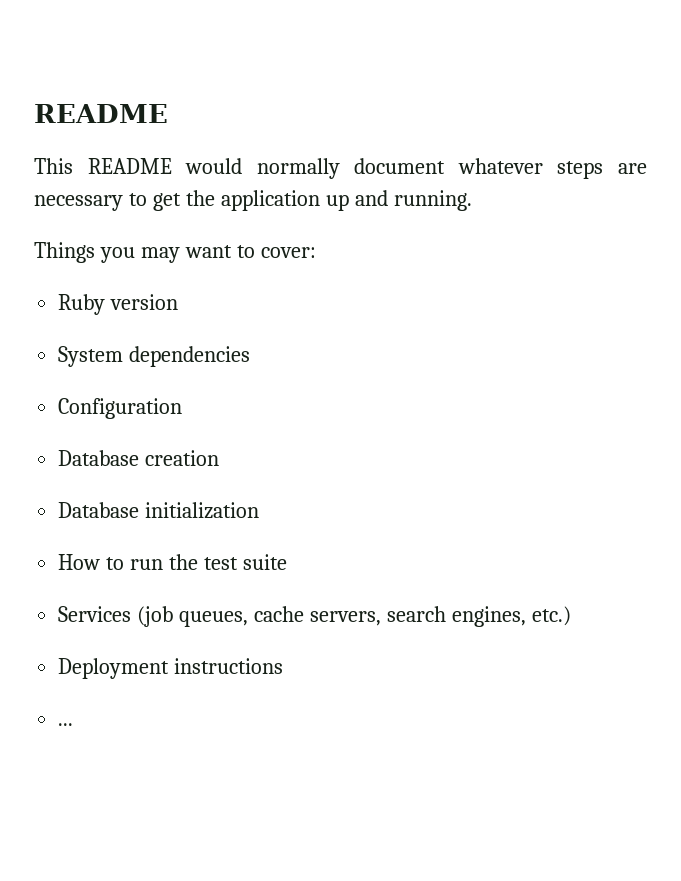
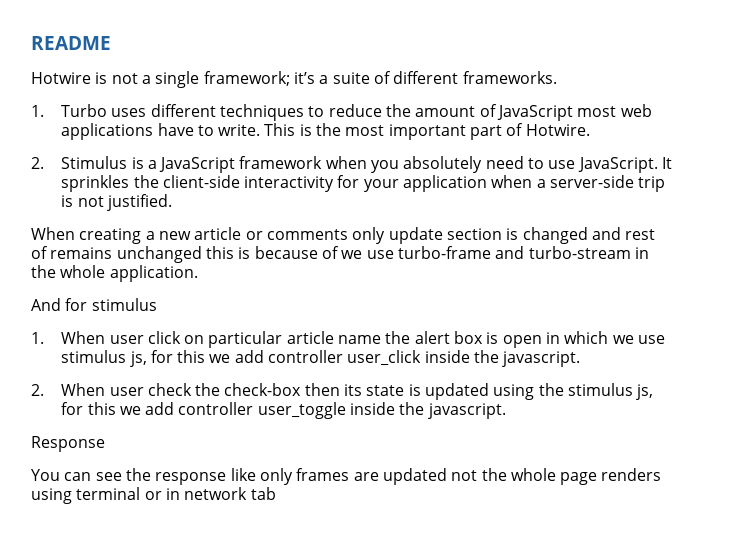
- This README would normally document whatever steps are necessary to get the application up and running.
- Things you may want to cover:
- Ruby version
- System dependencies
- Configuration
- Database creation
- Database initialization
- How to run the test suite
- Services (job queues, cache servers, search engines, etc.)
- Deployment instructions
- ...
+ Hotwire is not a single framework; it’s a suite of different frameworks.
+ 1. Turbo uses different techniques to reduce the amount of JavaScript most web applications have to write. This is the most important part of Hotwire.
+ 2. Stimulus is a JavaScript framework when you absolutely need to use JavaScript. It sprinkles the client-side interactivity for your application when a server-side trip is not justified.
+ When creating a new article or comments only update section is changed and rest of remains unchanged this is because of we use turbo-frame and turbo-stream in the whole application.
+ And for stimulus
+ 1. When user click on particular article name the alert box is open in which we use stimulus js, for this we add controller user_click inside the javascript.
+ 2. When user check the check-box then its state is updated using the stimulus js, for this we add controller user_toggle inside the javascript.
+ Response
+ You can see the response like only frames are updated not the whole page renders using terminal or in network tab

